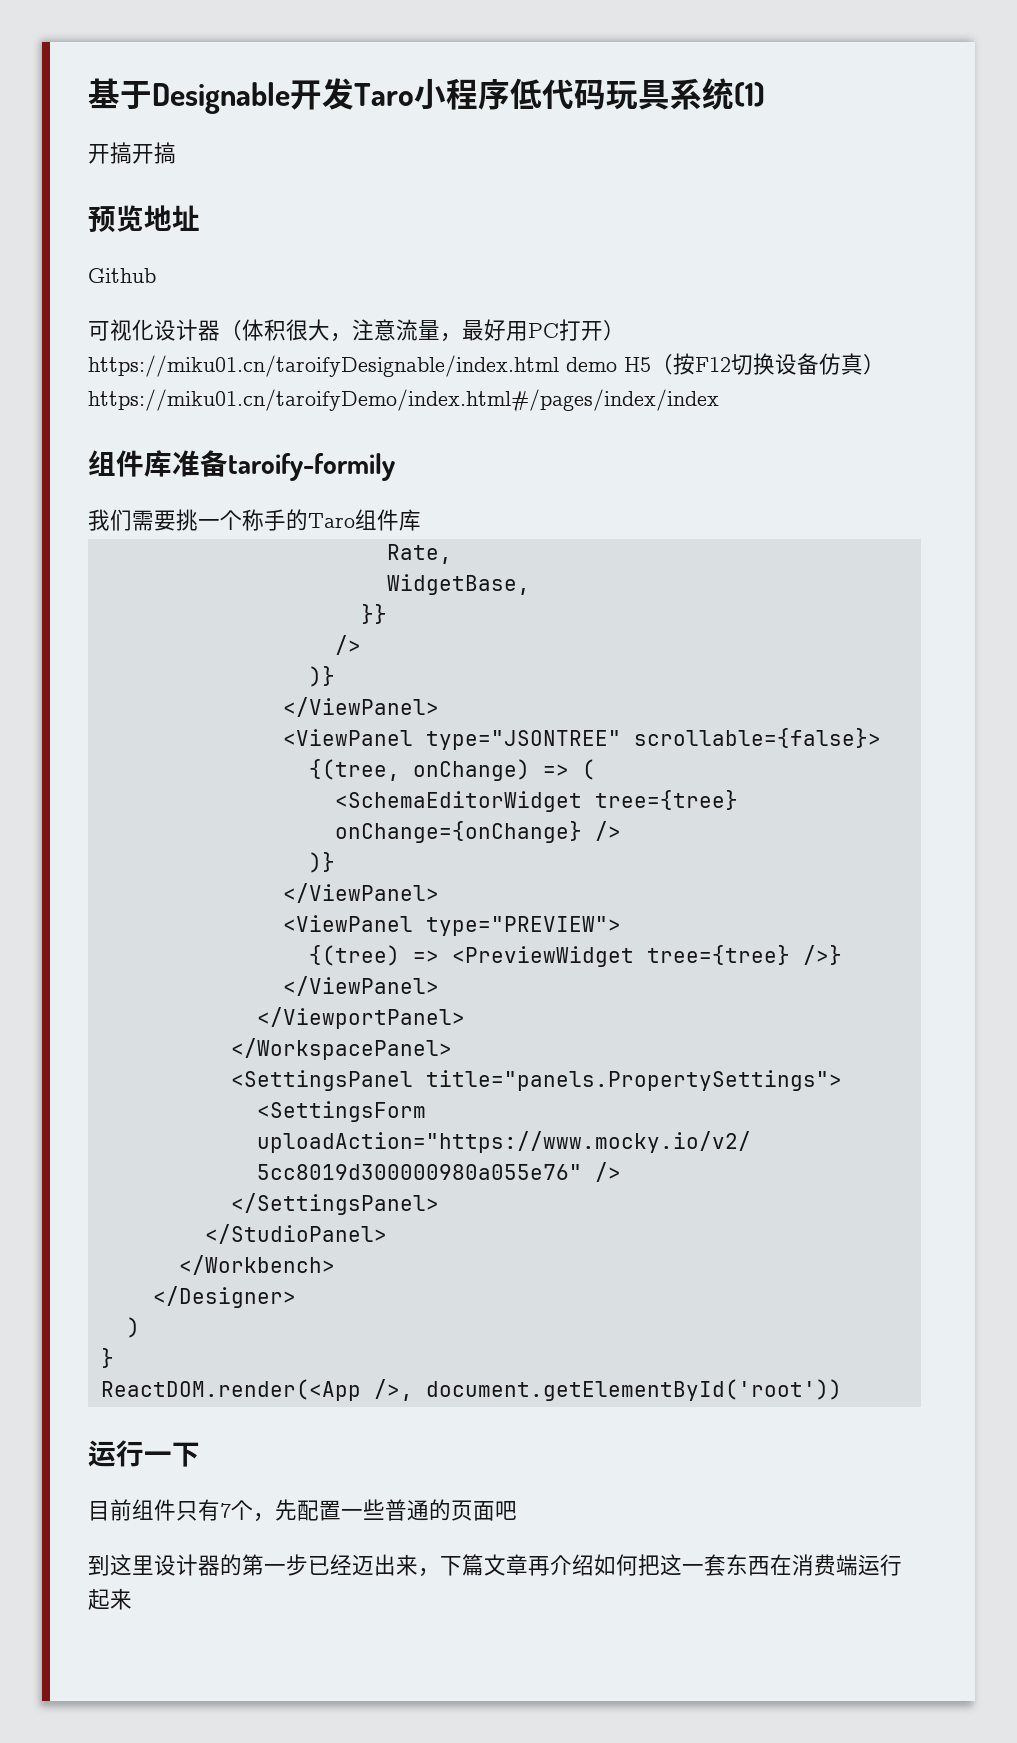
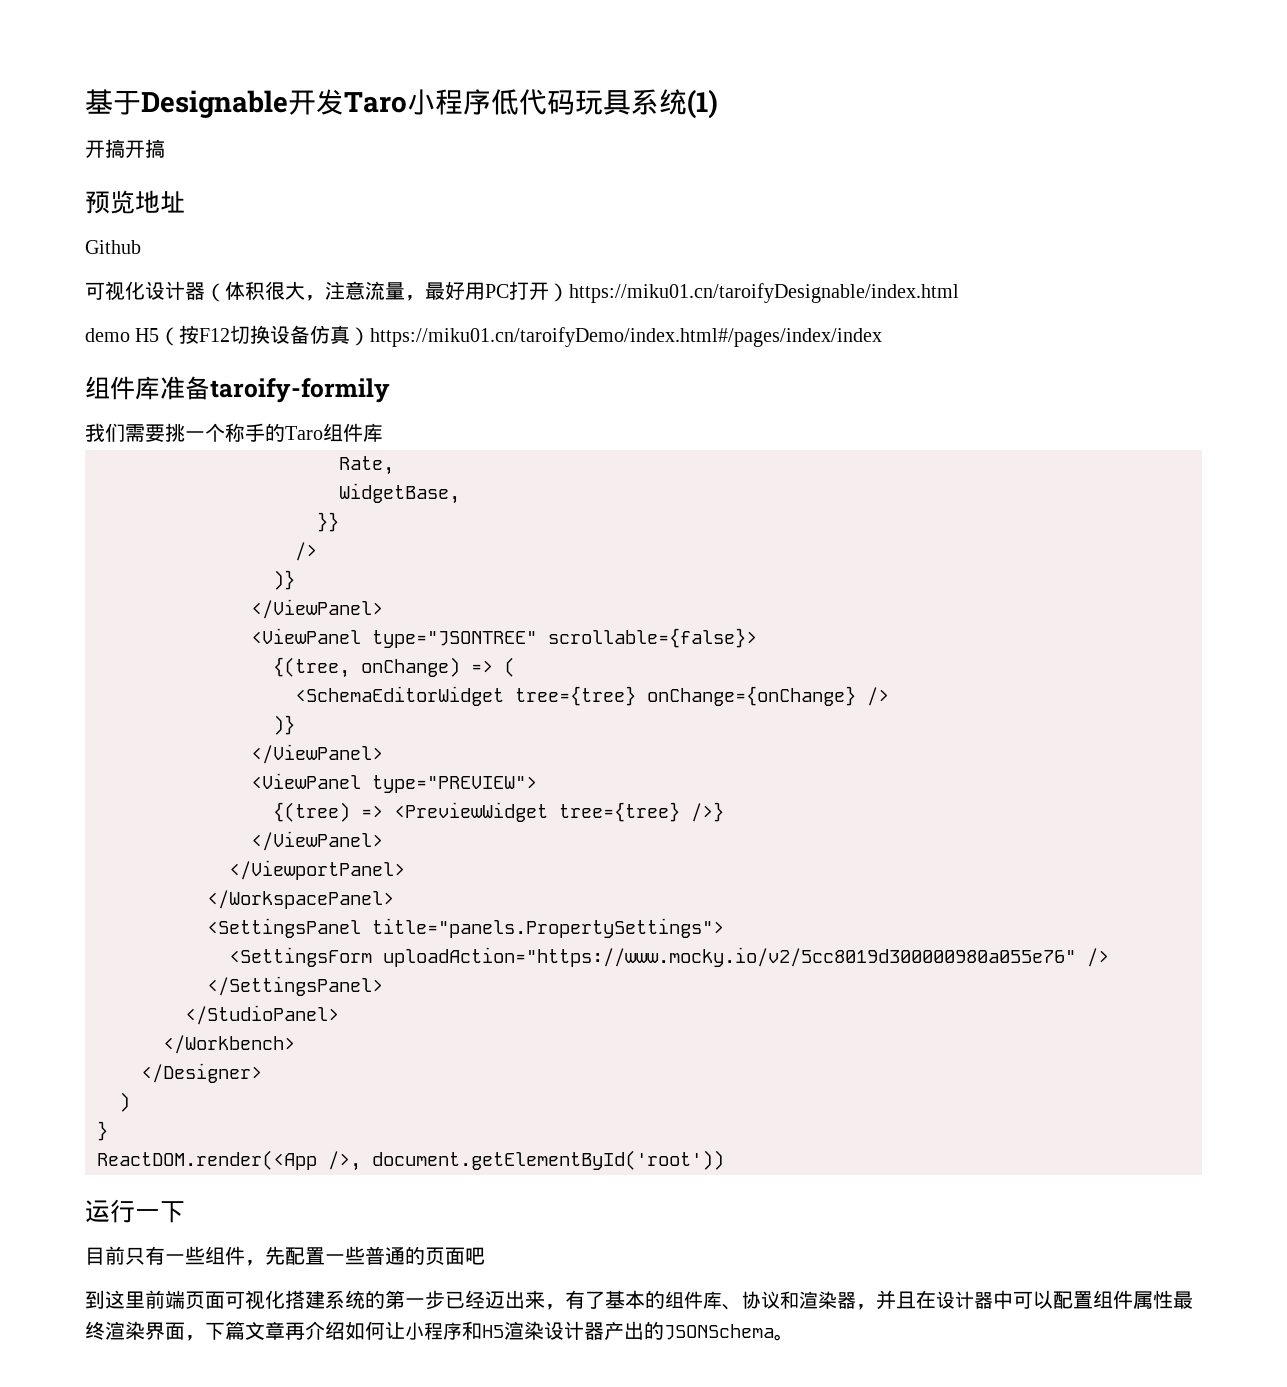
- 可视化设计器（体积很大，注意流量，最好用PC打开）https://miku01.cn/taroifyDesignable/index.html demo H5（按F12切换设备仿真）https://miku01.cn/taroifyDemo/index.html#/pages/index/index
+ 可视化设计器（体积很大，注意流量，最好用PC打开）https://miku01.cn/taroifyDesignable/index.html
+ demo H5（按F12切换设备仿真）https://miku01.cn/taroifyDemo/index.html#/pages/index/index
- 目前组件只有7个，先配置一些普通的页面吧
+ 目前只有一些组件，先配置一些普通的页面吧
- 到这里设计器的第一步已经迈出来，下篇文章再介绍如何把这一套东西在消费端运行起来
+ 到这里前端页面可视化搭建系统的第一步已经迈出来，有了基本的组件库、协议和渲染器，并且在设计器中可以配置组件属性最终渲染界面，下篇文章再介绍如何让小程序和H5渲染设计器产出的JSONSchema。

